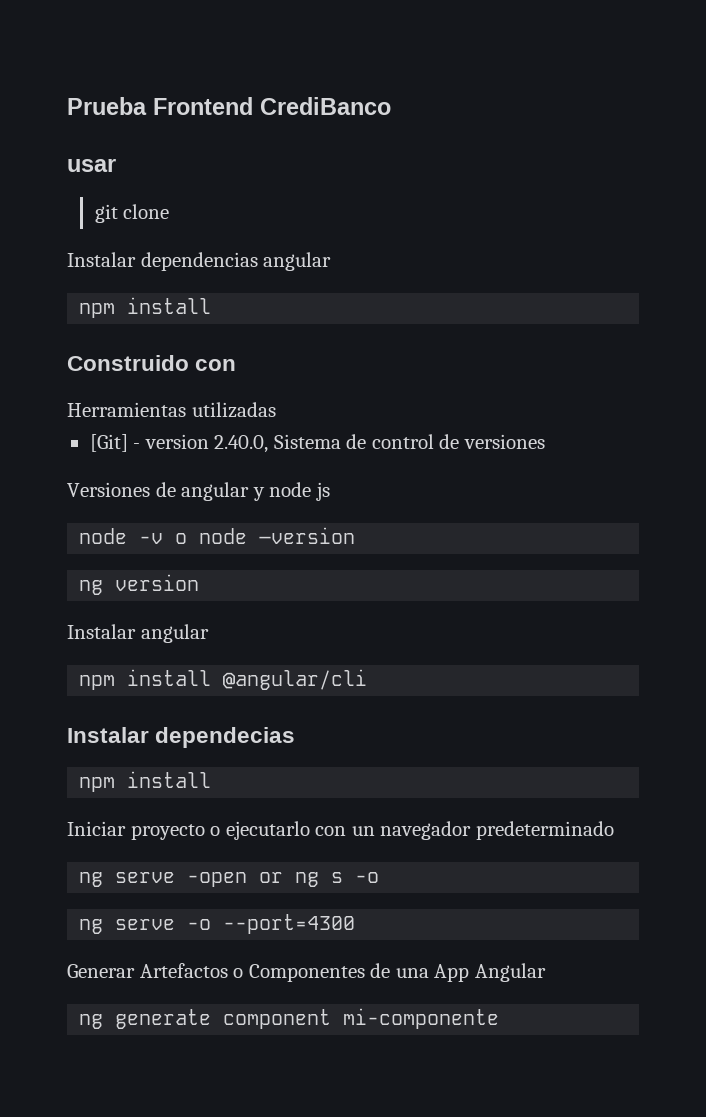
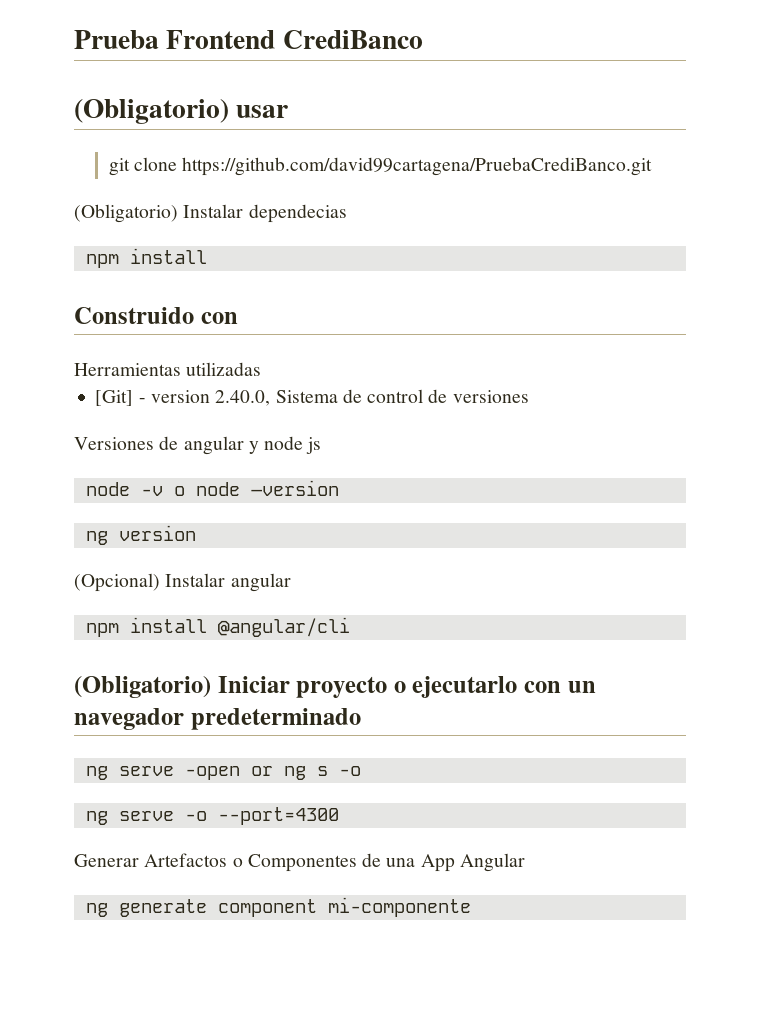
- usar
+ (Obligatorio) usar
- git clone
- Instalar dependencias angular
+ git clone https://github.com/david99cartagena/PruebaCrediBanco.git
+ (Obligatorio) Instalar dependecias
- Instalar angular
+ (Opcional) Instalar angular
- Instalar dependecias
- npm install
- Iniciar proyecto o ejecutarlo con un navegador predeterminado
+ (Obligatorio) Iniciar proyecto o ejecutarlo con un navegador predeterminado

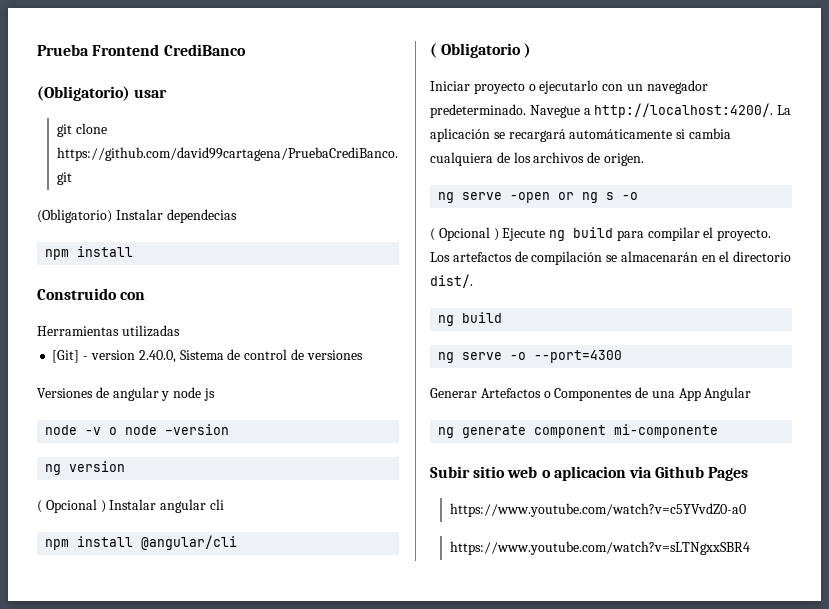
- (Opcional) Instalar angular
+ ( Opcional ) Instalar angular cli
- (Obligatorio) Iniciar proyecto o ejecutarlo con un navegador predeterminado
+ ( Obligatorio )
+ Iniciar proyecto o ejecutarlo con un navegador predeterminado. Navegue a http://localhost:4200/. La aplicación se recargará automáticamente si cambia cualquiera de los archivos de origen.
+ ( Opcional ) Ejecute ng build para compilar el proyecto. Los artefactos de compilación se almacenarán en el directorio dist/.
+ ng build
+ Subir sitio web o aplicacion via Github Pages
+ https://www.youtube.com/watch?v=c5YVvdZ0-a0
+ https://www.youtube.com/watch?v=sLTNgxxSBR4

